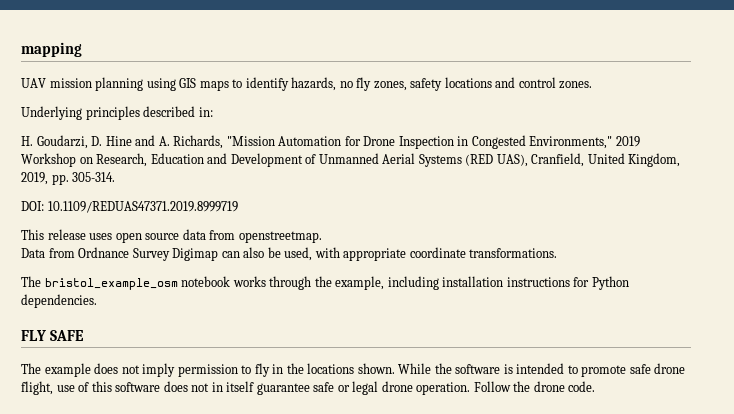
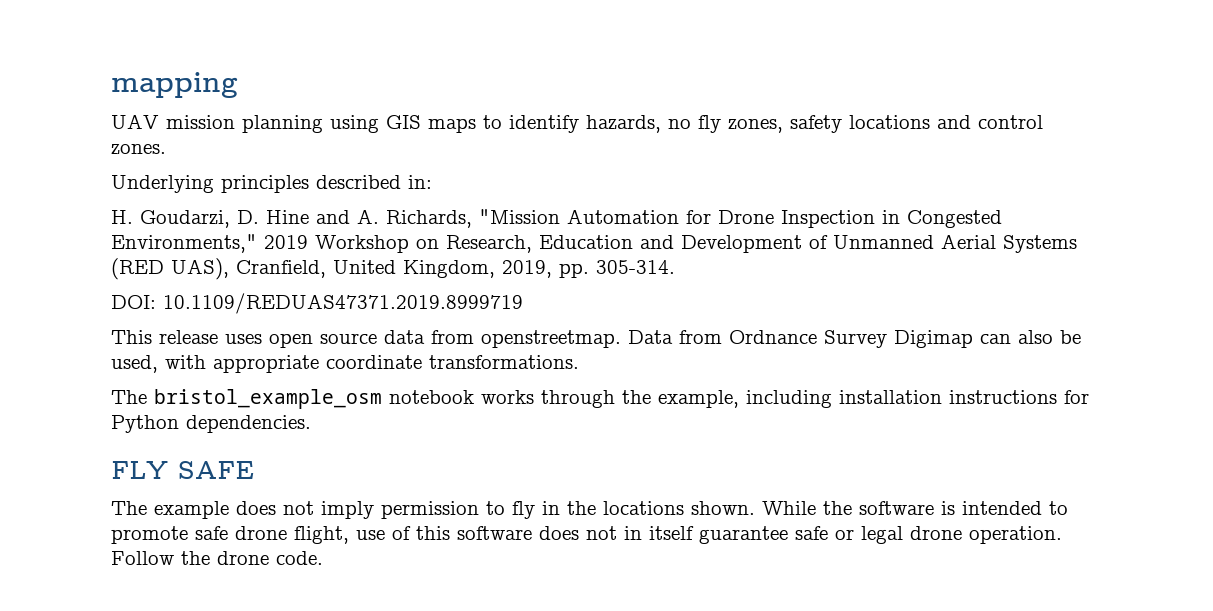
- This release uses open source data from openstreetmap.
- Data from Ordnance Survey Digimap can also be used, with appropriate coordinate transformations.
+ This release uses open source data from openstreetmap. Data from Ordnance Survey Digimap can also be used, with appropriate coordinate transformations.

